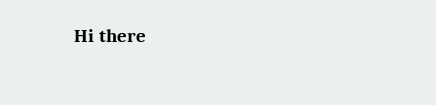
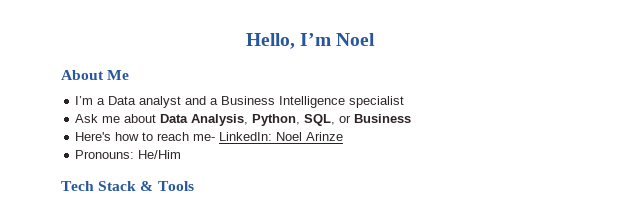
- Hi there
+ Hello, I’m Noel
+ About Me
+ I’m a Data analyst and a Business Intelligence specialist
+ Ask me about Data Analysis, Python, SQL, or Business
+ Here's how to reach me- LinkedIn: Noel Arinze
+ Pronouns: He/Him
+ Tech Stack & Tools

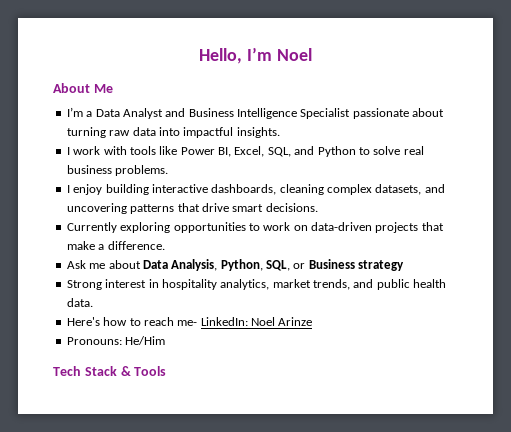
- I’m a Data analyst and a Business Intelligence specialist
+ I’m a Data Analyst and Business Intelligence Specialist passionate about turning raw data into impactful insights.
+ I work with tools like Power BI, Excel, SQL, and Python to solve real business problems.
+ I enjoy building interactive dashboards, cleaning complex datasets, and uncovering patterns that drive smart decisions.
+ Currently exploring opportunities to work on data-driven projects that make a difference.
- Ask me about Data Analysis, Python, SQL, or Business
+ Ask me about Data Analysis, Python, SQL, or Business strategy
+ Strong interest in hospitality analytics, market trends, and public health data.

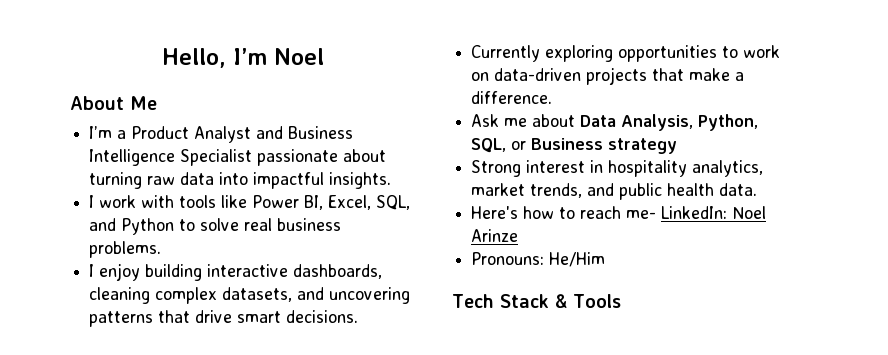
- I’m a Data Analyst and Business Intelligence Specialist passionate about turning raw data into impactful insights.
+ I’m a Product Analyst and Business Intelligence Specialist passionate about turning raw data into impactful insights.

